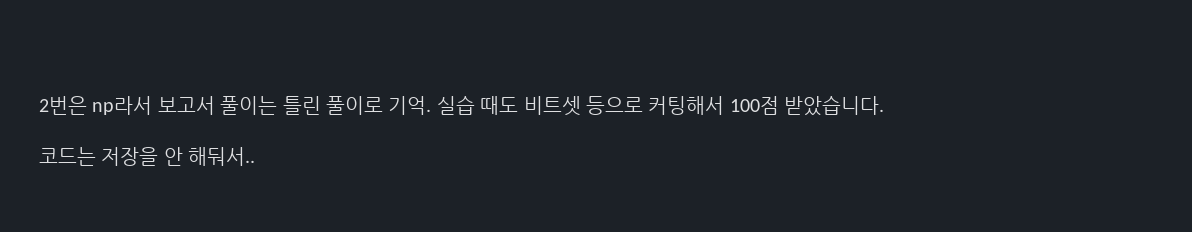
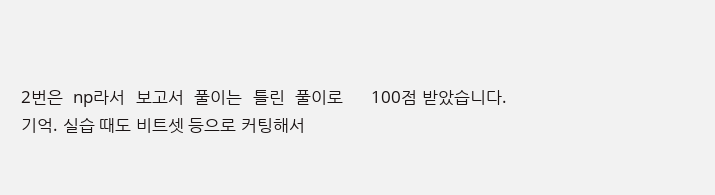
- 코드는 저장을 안 해둬서..

